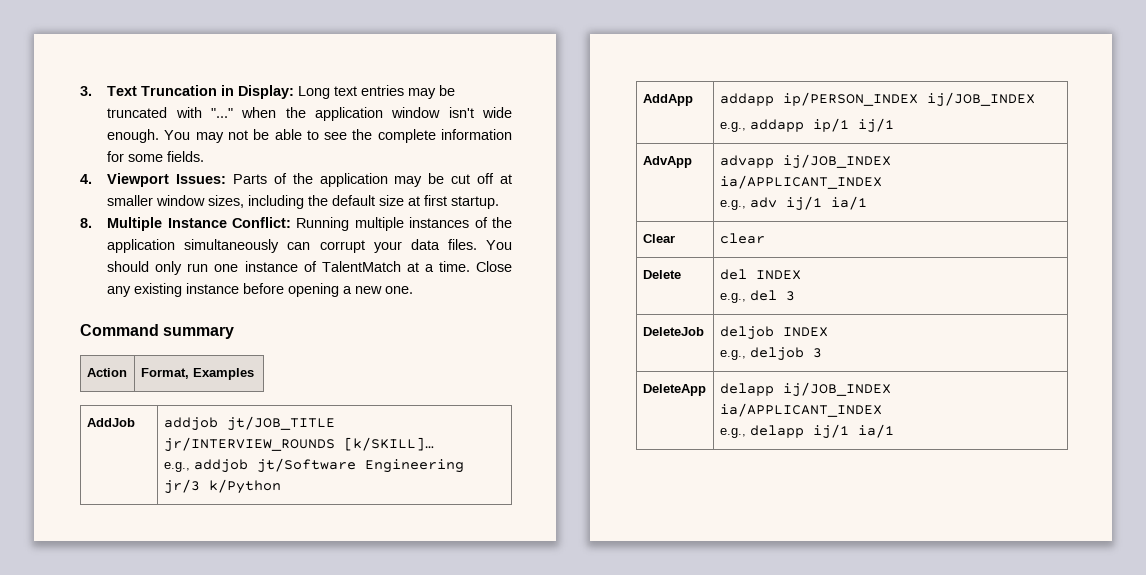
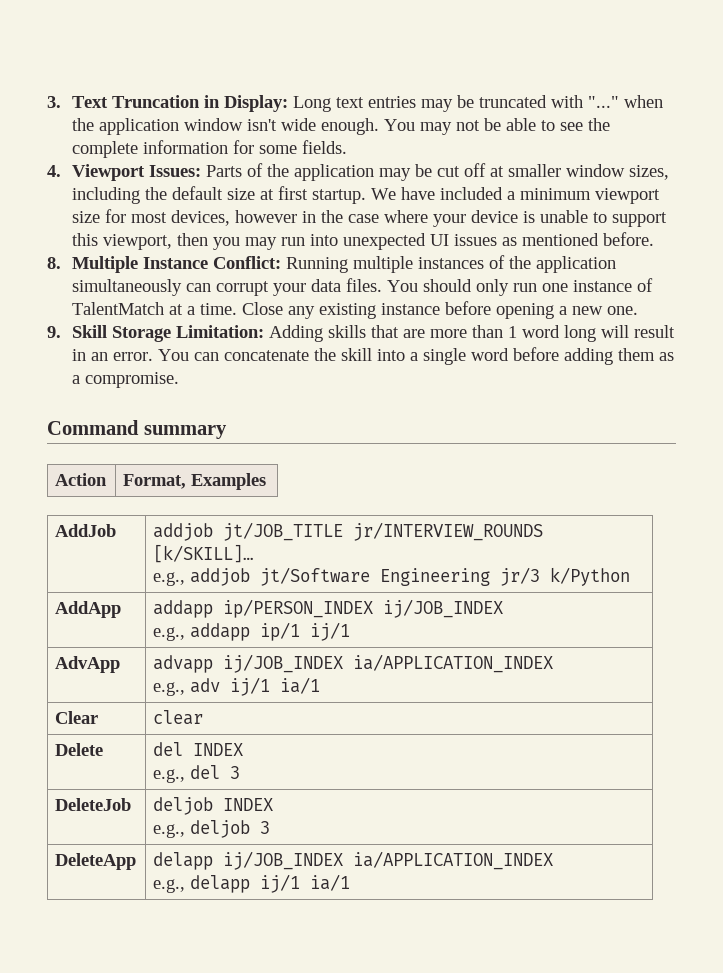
+ We have included a minimum viewport size for most devices, however in the case where your device is unable to support this viewport, then you may run into unexpected UI issues as mentioned before.
+ 9. Skill Storage Limitation: Adding skills that are more than 1 word long will result in an error. You can concatenate the skill into a single word before adding them as a compromise.
- AdvApp | advapp ij/JOB_INDEX ia/APPLICANT_INDEX
+ AdvApp | advapp ij/JOB_INDEX ia/APPLICATION_INDEX
- DeleteApp | delapp ij/JOB_INDEX ia/APPLICANT_INDEX
+ DeleteApp | delapp ij/JOB_INDEX ia/APPLICATION_INDEX

